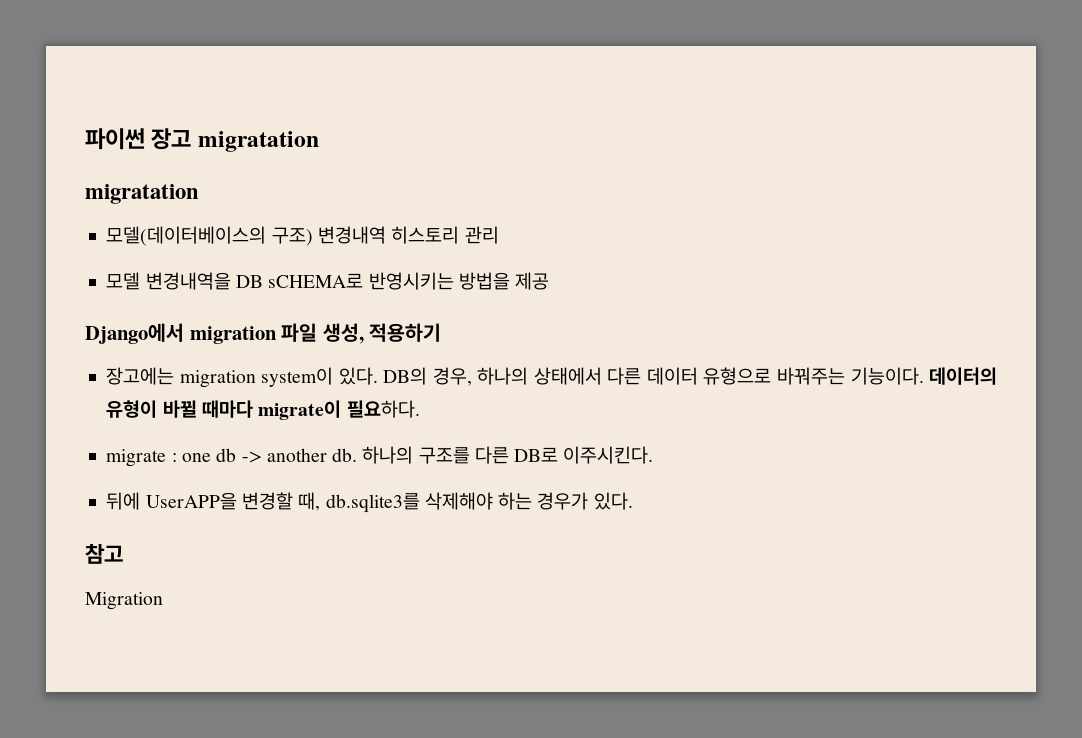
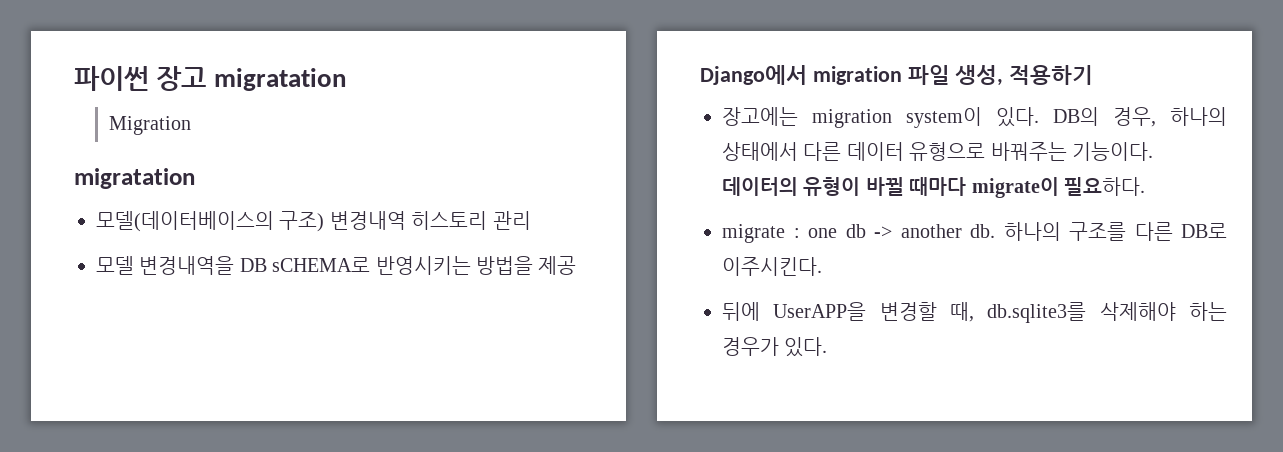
+ Migration
- 참고
- Migration

